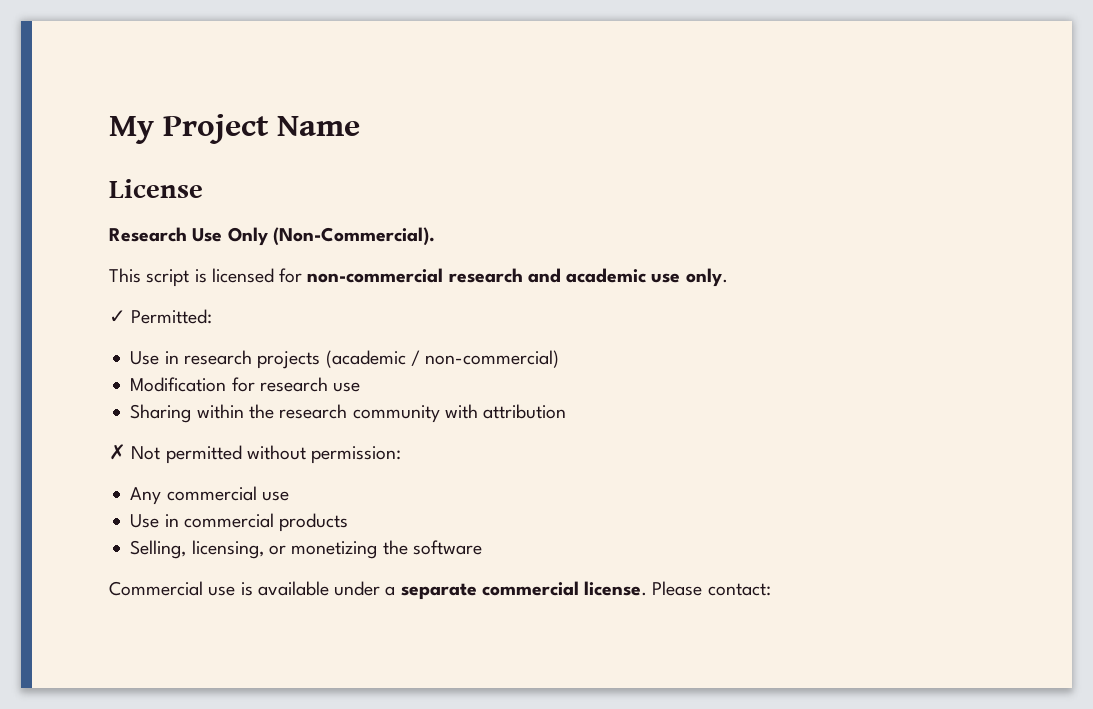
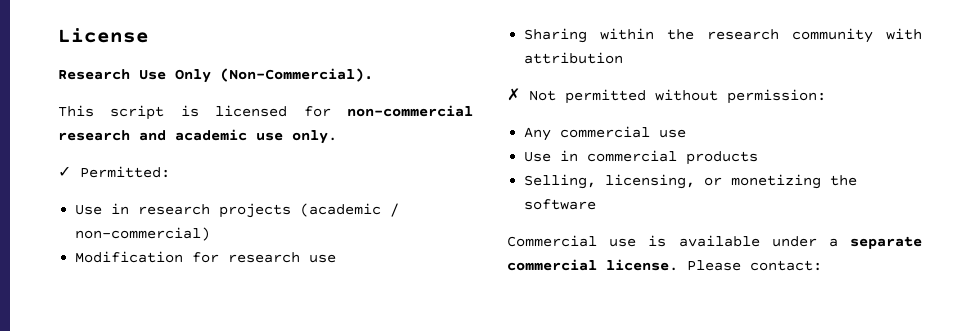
- My Project Name

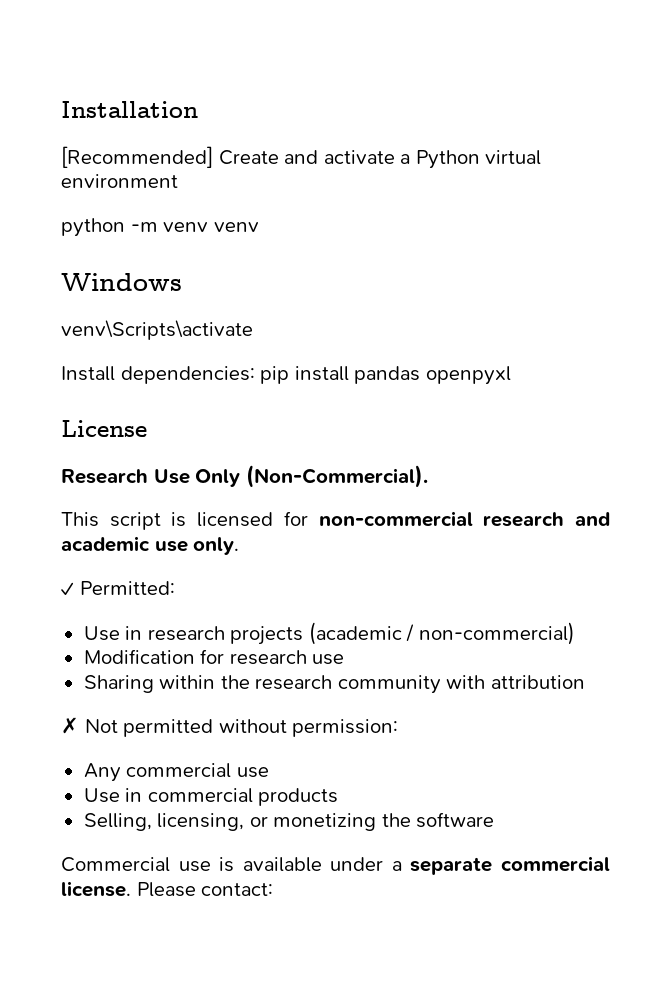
+ Installation
+ [Recommended] Create and activate a Python virtual environment
+ python -m venv venv
+ Windows
+ venv\Scripts\activate
+ Install dependencies: pip install pandas openpyxl

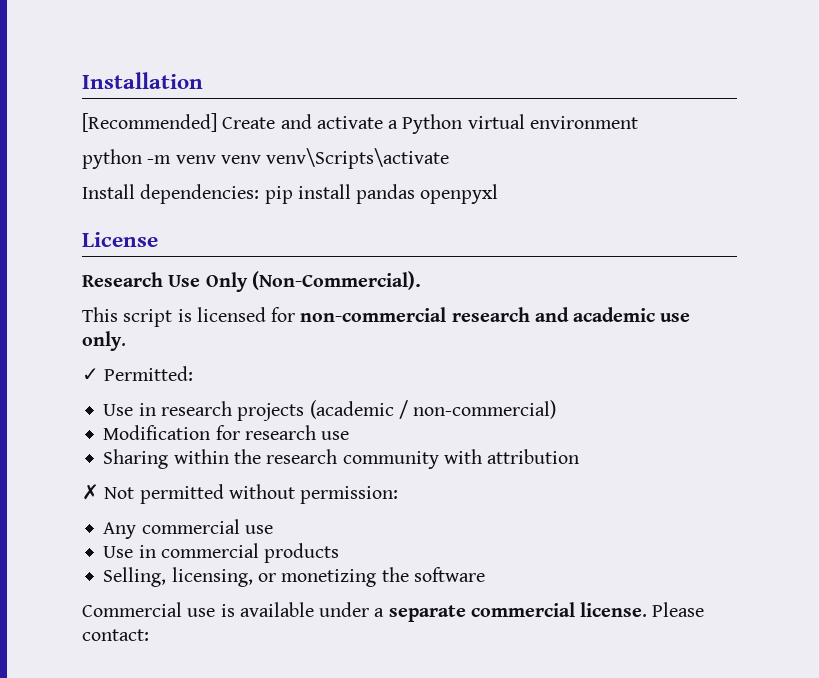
- python -m venv venv
- Windows
- venv\Scripts\activate
+ python -m venv venv venv\Scripts\activate

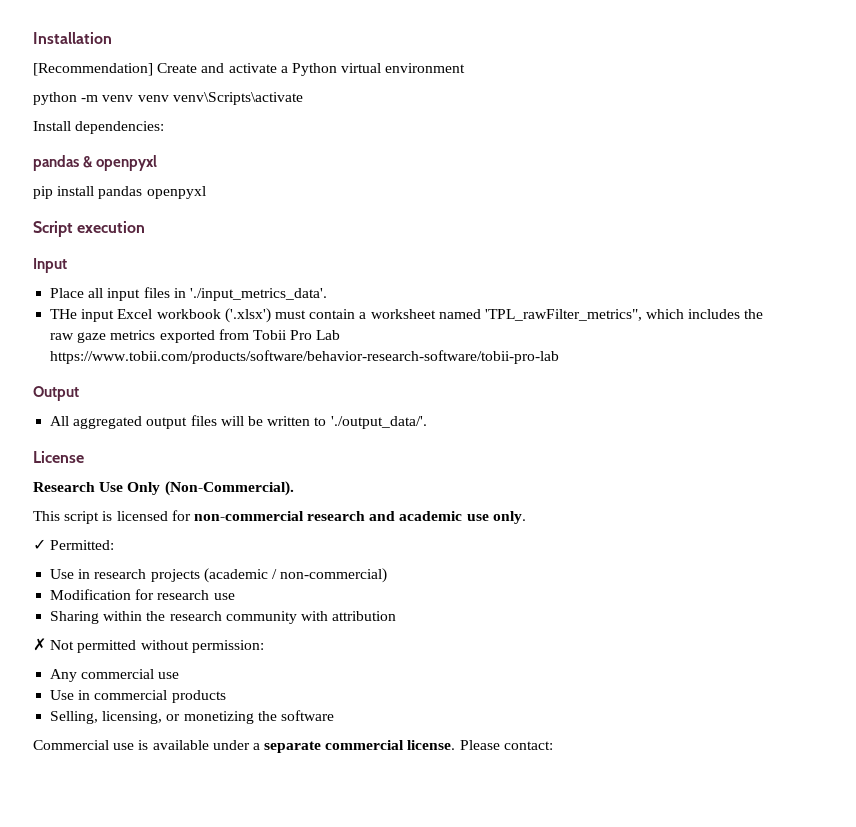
- [Recommended] Create and activate a Python virtual environment
+ [Recommendation] Create and activate a Python virtual environment
- Install dependencies: pip install pandas openpyxl
+ Install dependencies:
+ pandas & openpyxl
+ pip install pandas openpyxl
+ Script execution
+ Input
+ Place all input files in './input_metrics_data'.
+ THe input Excel workbook ('.xlsx') must contain a worksheet named 'TPL_rawFilter_metrics", which includes the raw gaze metrics exported from Tobii Pro Lab https://www.tobii.com/products/software/behavior-research-software/tobii-pro-lab
+ Output
+ All aggregated output files will be written to './output_data/'.

